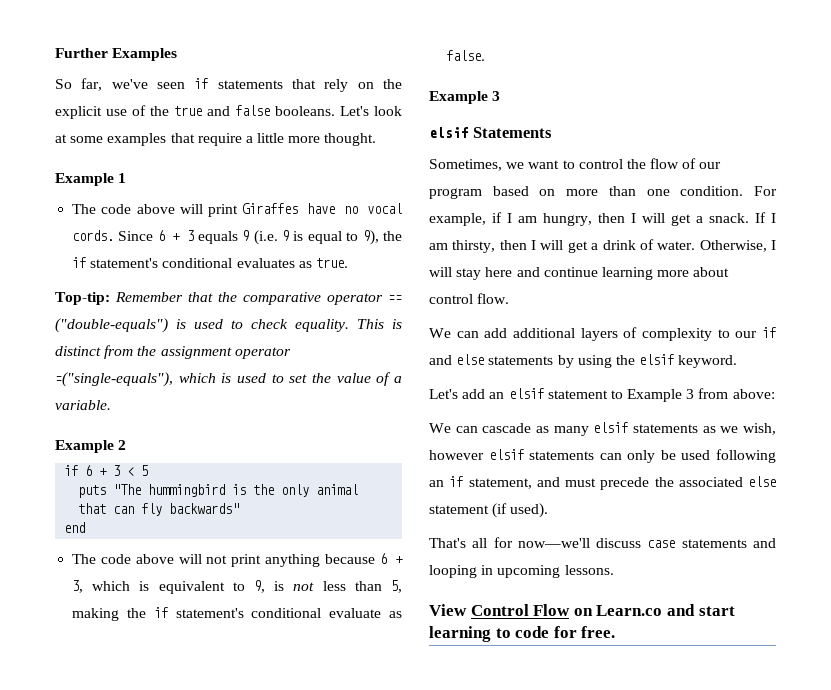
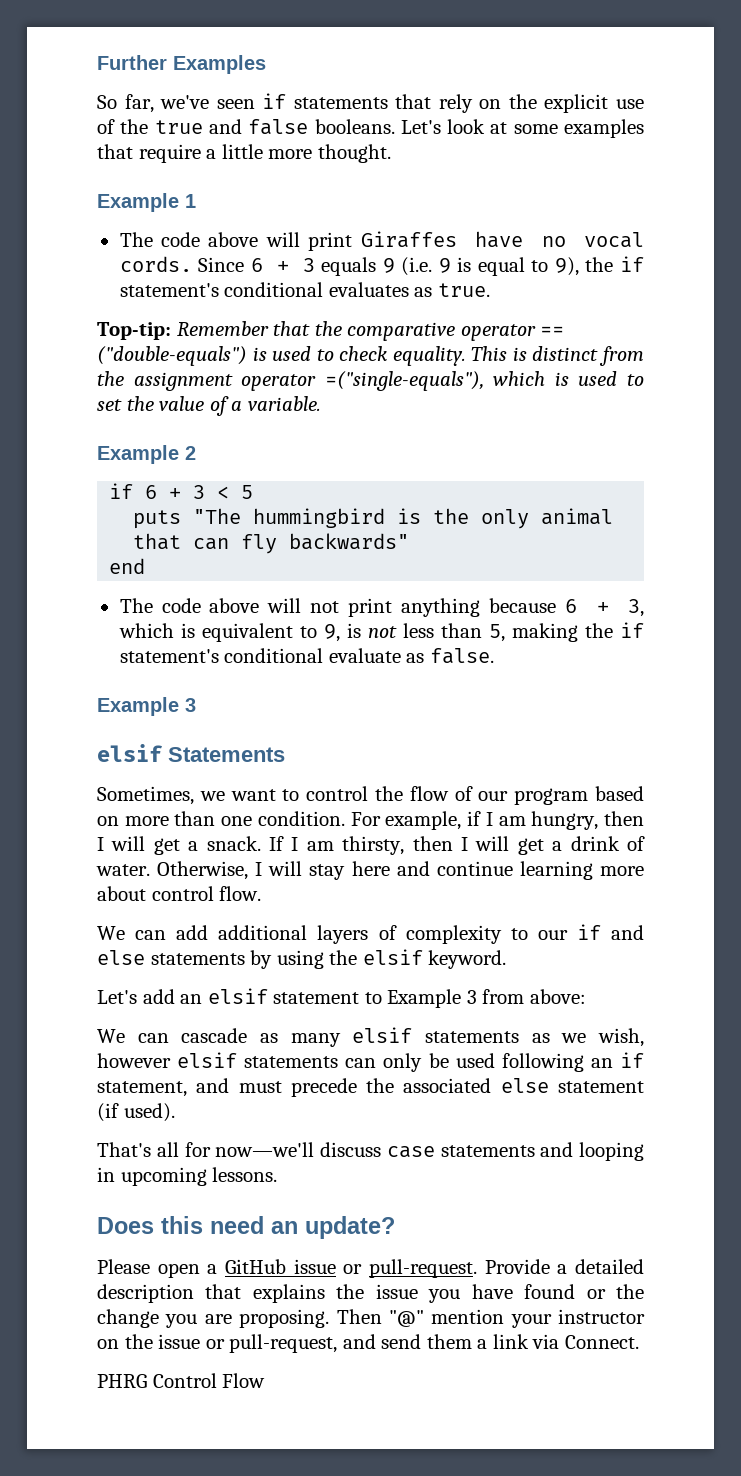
- View Control Flow on Learn.co and start learning to code for free.
+ Does this need an update?
+ Please open a GitHub issue or pull-request. Provide a detailed description that explains the issue you have found or the change you are proposing. Then "@" mention your instructor on the issue or pull-request, and send them a link via Connect.
+ PHRG Control Flow

